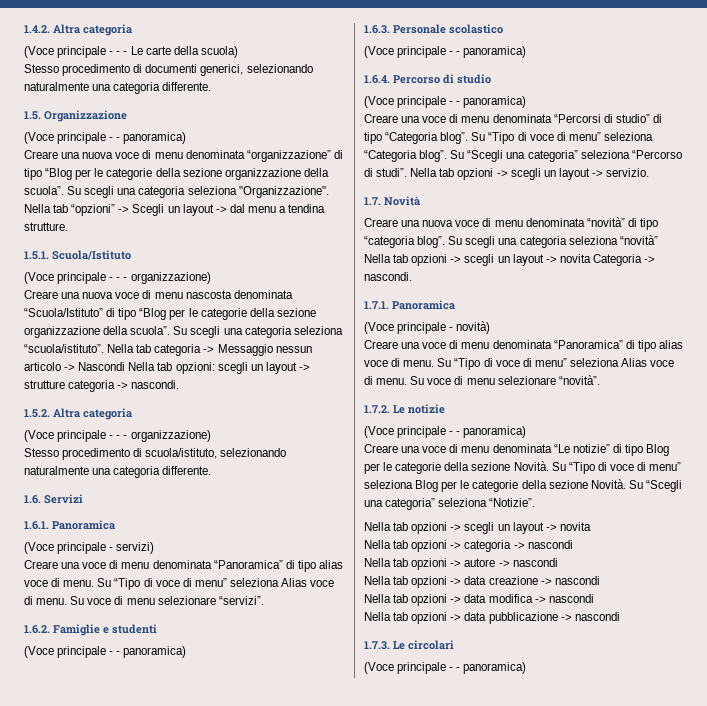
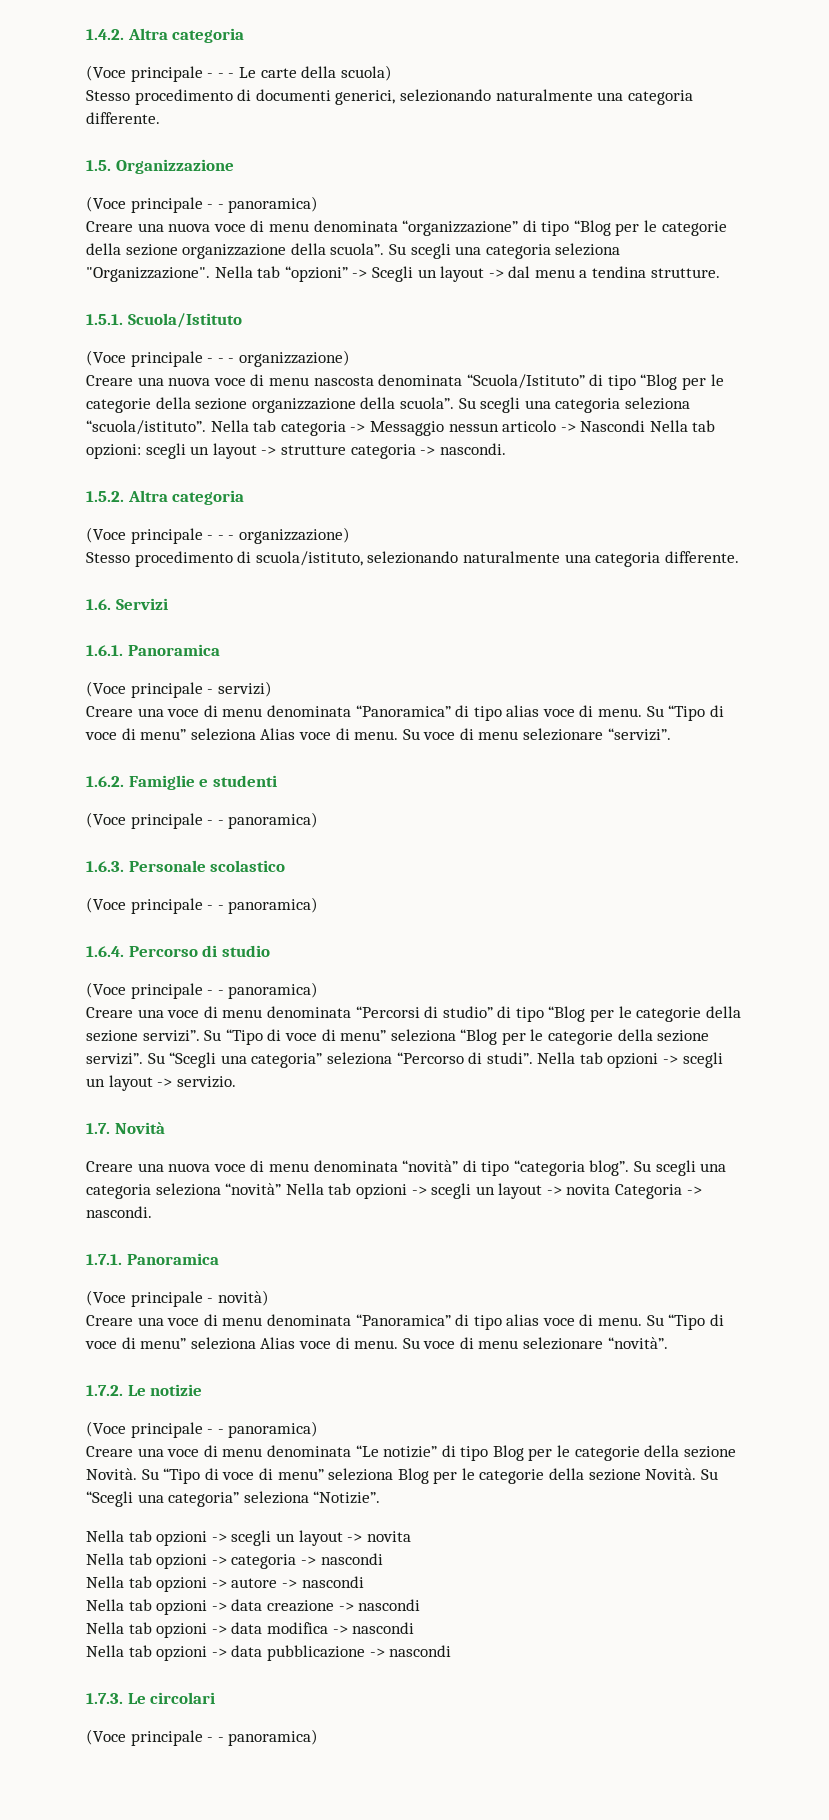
- Creare una voce di menu denominata “Percorsi di studio” di tipo “Categoria blog”. Su “Tipo di voce di menu” seleziona “Categoria blog”.
+ Creare una voce di menu denominata “Percorsi di studio” di tipo “Blog per le categorie della sezione servizi”. Su “Tipo di voce di menu” seleziona “Blog per le categorie della sezione servizi”.

